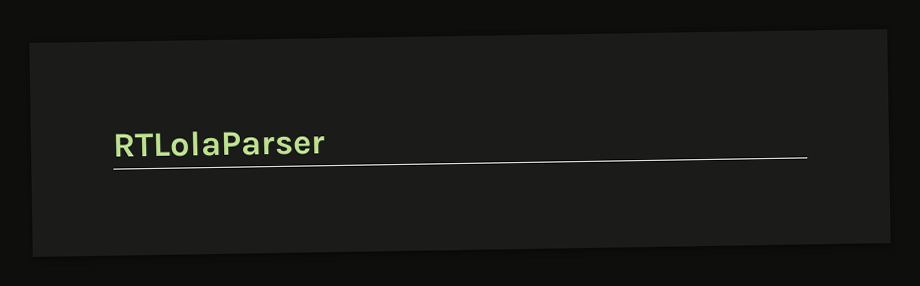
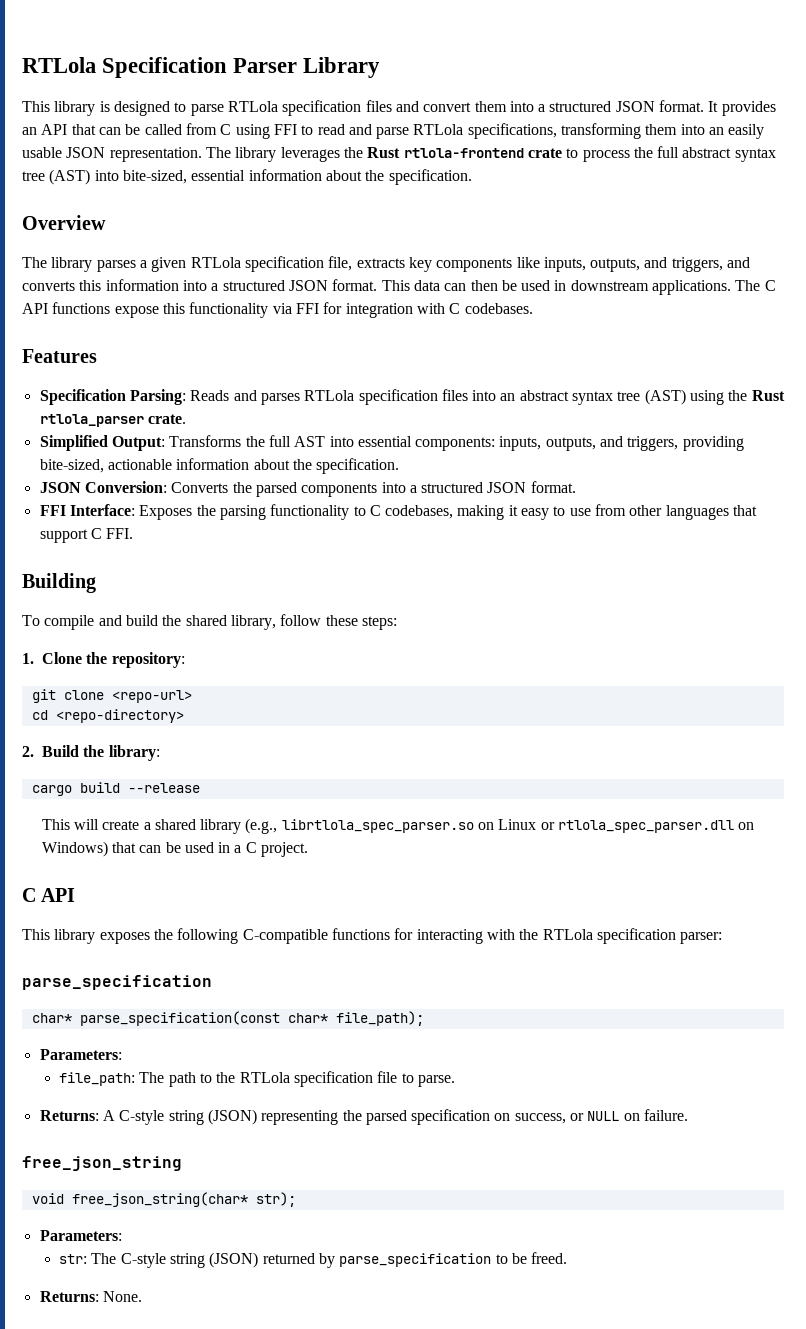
- RTLolaParser
+ RTLola Specification Parser Library
+ This library is designed to parse RTLola specification files and convert them into a structured JSON format. It provides an API that can be called from C using FFI to read and parse RTLola specifications, transforming them into an easily usable JSON representation. The library leverages the Rust rtlola-frontend crate to process the full abstract syntax tree (AST) into bite-sized, essential information about the specification.
+ Overview
+ The library parses a given RTLola specification file, extracts key components like inputs, outputs, and triggers, and converts this information into a structured JSON format. This data can then be used in downstream applications. The C API functions expose this functionality via FFI for integration with C codebases.
+ Features
+ Specification Parsing: Reads and parses RTLola specification files into an abstract syntax tree (AST) using the Rust rtlola_parser crate.
+ Simplified Output: Transforms the full AST into essential components: inputs, outputs, and triggers, providing bite-sized, actionable information about the specification.
+ JSON Conversion: Converts the parsed components into a structured JSON format.
+ FFI Interface: Exposes the parsing functionality to C codebases, making it easy to use from other languages that support C FFI.
+ Building
+ To compile and build the shared library, follow these steps:
+ 1. Clone the repository:
+ git clone <repo-url>
+ cd <repo-directory>
+ 2. Build the library:
+ cargo build --release
+ This will create a shared library (e.g., librtlola_spec_parser.so on Linux or rtlola_spec_parser.dll on Windows) that can be used in a C project.
+ C API
+ This library exposes the following C-compatible functions for interacting with the RTLola specification parser:
+ parse_specification
+ char* parse_specification(const char* file_path);
+ Parameters:
+ file_path: The path to the RTLola specification file to parse.
+ Returns: A C-style string (JSON) representing the parsed specification on success, or NULL on failure.
+ free_json_string
+ void free_json_string(char* str);
+ Parameters:
+ str: The C-style string (JSON) returned by parse_specification to be freed.
+ Returns: None.

